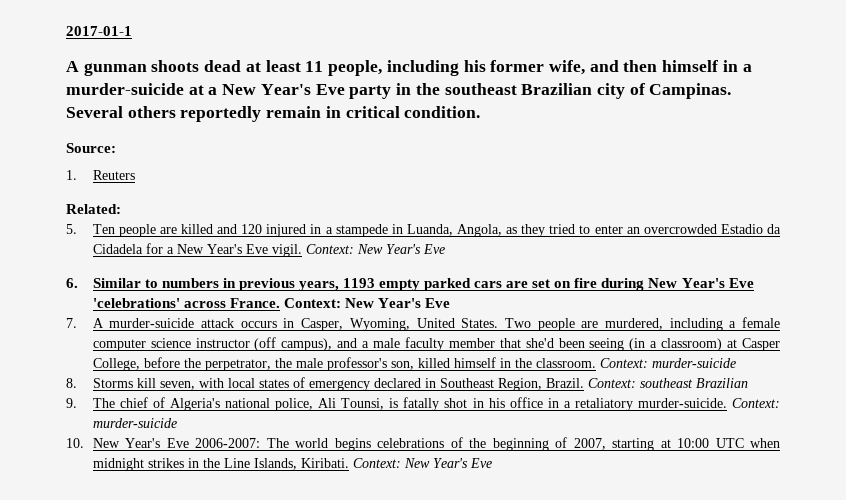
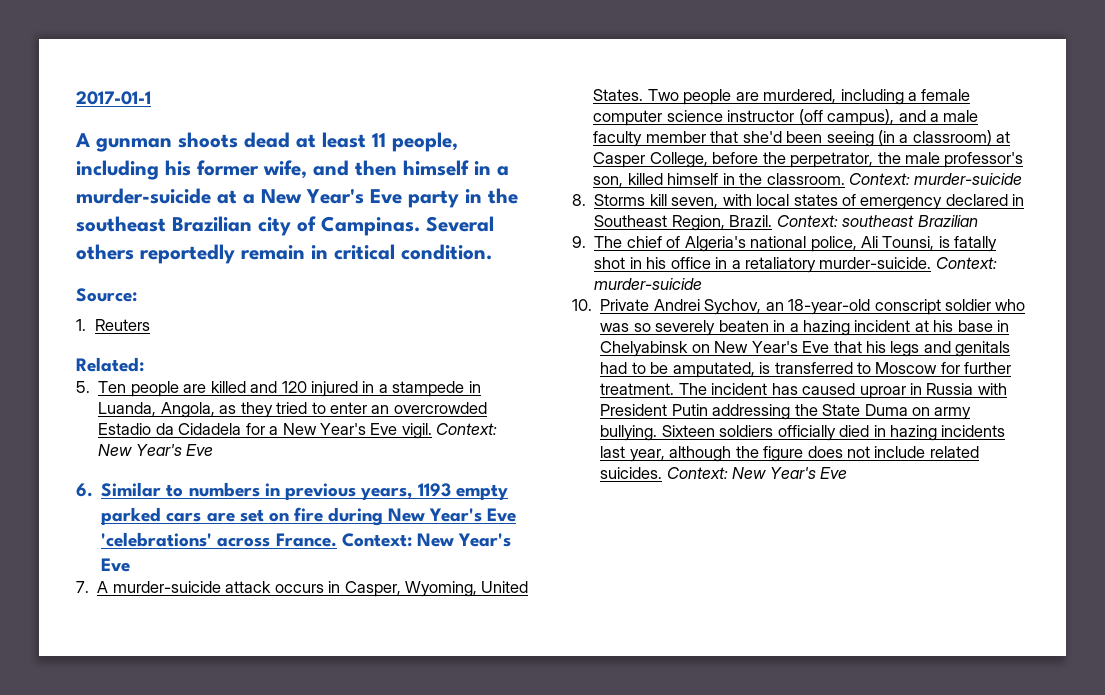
- 10. New Year's Eve 2006-2007: The world begins celebrations of the beginning of 2007, starting at 10:00 UTC when midnight strikes in the Line Islands, Kiribati.
+ 10. Private Andrei Sychov, an 18-year-old conscript soldier who was so severely beaten in a hazing incident at his base in Chelyabinsk on New Year's Eve that his legs and genitals had to be amputated, is transferred to Moscow for further treatment. The incident has caused uproar in Russia with President Putin addressing the State Duma on army bullying. Sixteen soldiers officially died in hazing incidents last year, although the figure does not include related suicides.

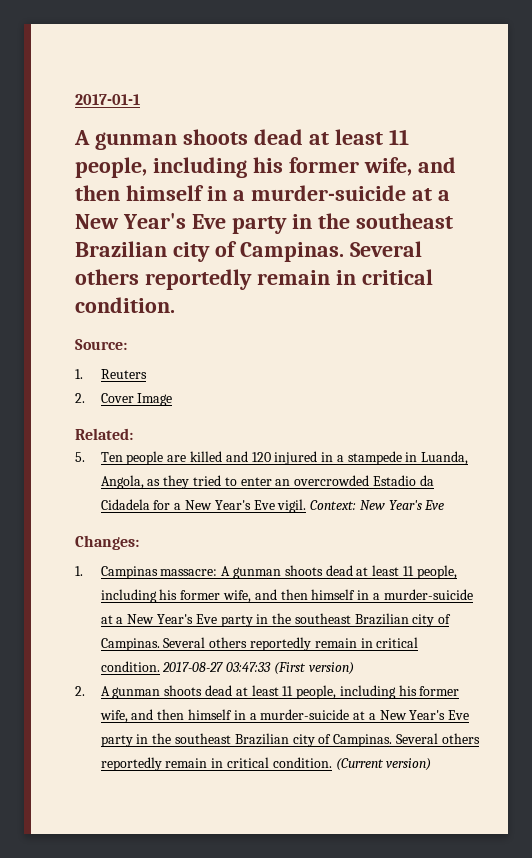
+ 2. Cover Image
- 6. Similar to numbers in previous years, 1193 empty parked cars are set on fire during New Year's Eve 'celebrations' across France. Context: New Year's Eve
- 7. A murder-suicide attack occurs in Casper, Wyoming, United States. Two people are murdered, including a female computer science instructor (off campus), and a male faculty member that she'd been seeing (in a classroom) at Casper College, before the perpetrator, the male professor's son, killed himself in the classroom. Context: murder-suicide
- 8. Storms kill seven, with local states of emergency declared in Southeast Region, Brazil. Context: southeast Brazilian
- 9. The chief of Algeria's national police, Ali Tounsi, is fatally shot in his office in a retaliatory murder-suicide. Context: murder-suicide
- 10. Private Andrei Sychov, an 18-year-old conscript soldier who was so severely beaten in a hazing incident at his base in Chelyabinsk on New Year's Eve that his legs and genitals had to be amputated, is transferred to Moscow for further treatment. The incident has caused uproar in Russia with President Putin addressing the State Duma on army bullying. Sixteen soldiers officially died in hazing incidents last year, although the figure does not include related suicides. Context: New Year's Eve
+ Changes:
+ 1. Campinas massacre: A gunman shoots dead at least 11 people, including his former wife, and then himself in a murder-suicide at a New Year's Eve party in the southeast Brazilian city of Campinas. Several others reportedly remain in critical condition. 2017-08-27 03:47:33 (First version)
+ 2. A gunman shoots dead at least 11 people, including his former wife, and then himself in a murder-suicide at a New Year's Eve party in the southeast Brazilian city of Campinas. Several others reportedly remain in critical condition. (Current version)

